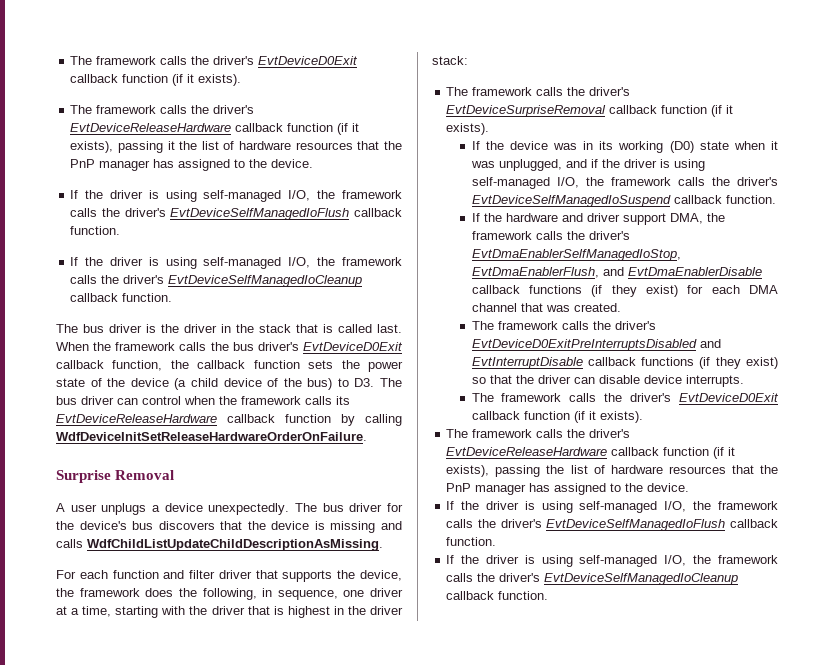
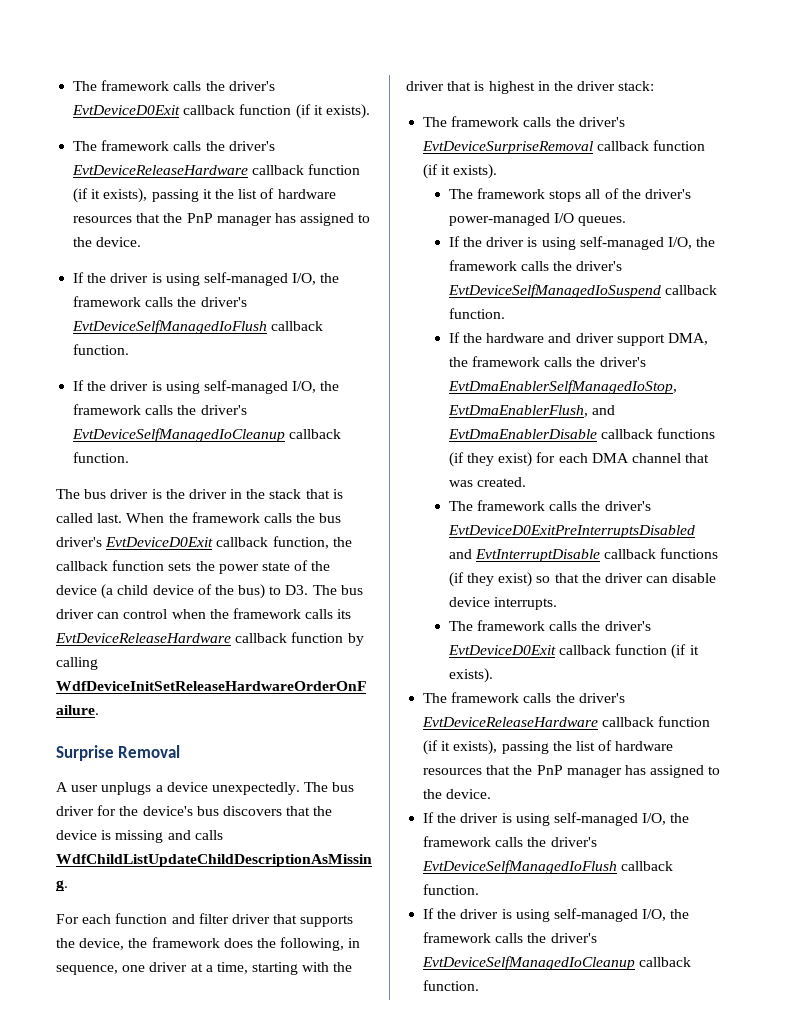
- If the device was in its working (D0) state when it was unplugged, and if the driver is using self-managed I/O, the framework calls the driver's EvtDeviceSelfManagedIoSuspend callback function.
+ The framework stops all of the driver's power-managed I/O queues.
+ If the driver is using self-managed I/O, the framework calls the driver's EvtDeviceSelfManagedIoSuspend callback function.

